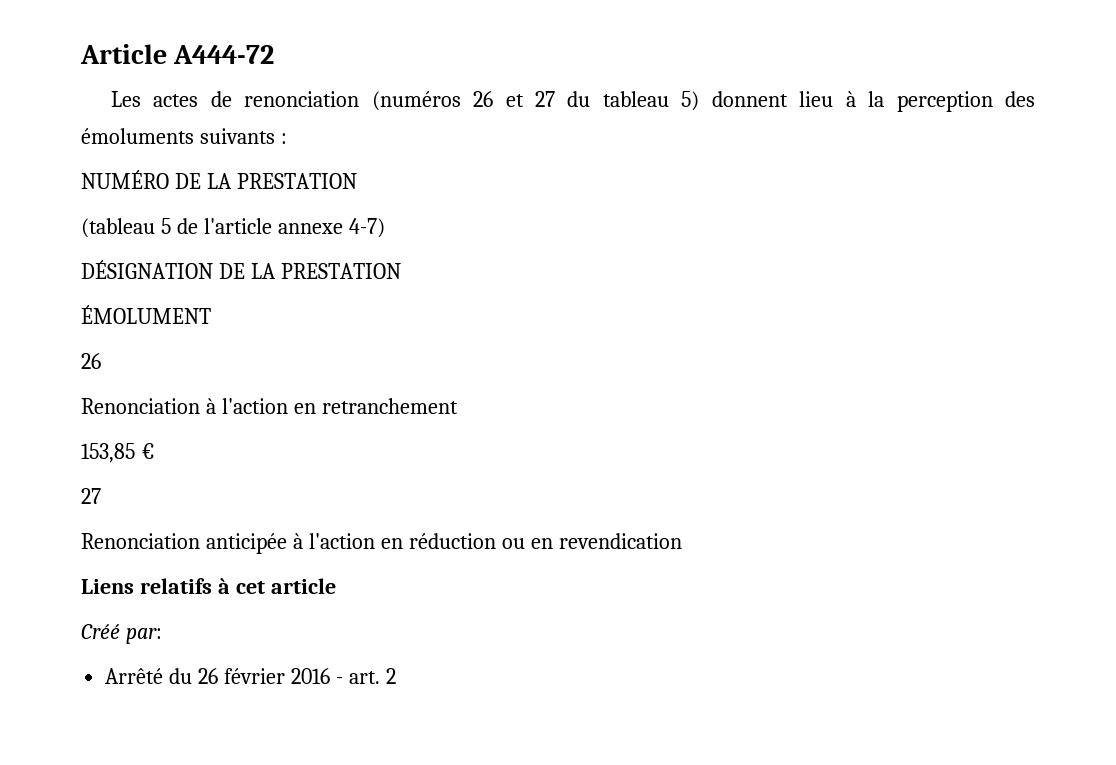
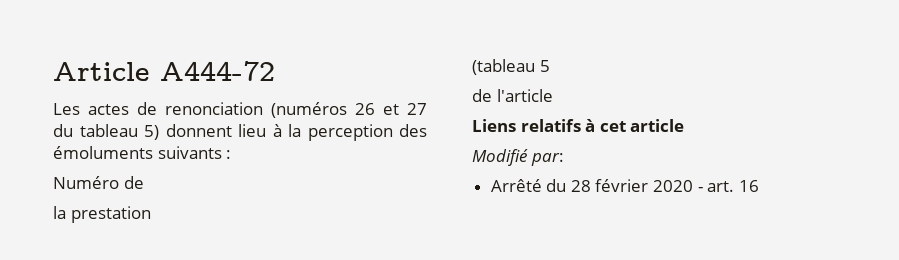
- NUMÉRO DE LA PRESTATION
+ Numéro de
+ la prestation
- (tableau 5 de l'article annexe 4-7)
- DÉSIGNATION DE LA PRESTATION
- ÉMOLUMENT
- 26
- Renonciation à l'action en retranchement
- 153,85 €
- 27
- Renonciation anticipée à l'action en réduction ou en revendication
+ (tableau 5
+ de l'article
- Créé par:
+ Modifié par:
- Arrêté du 26 février 2016 - art. 2
+ Arrêté du 28 février 2020 - art. 16

